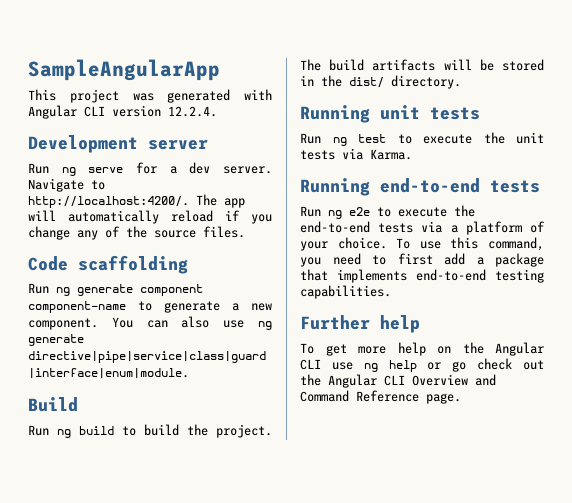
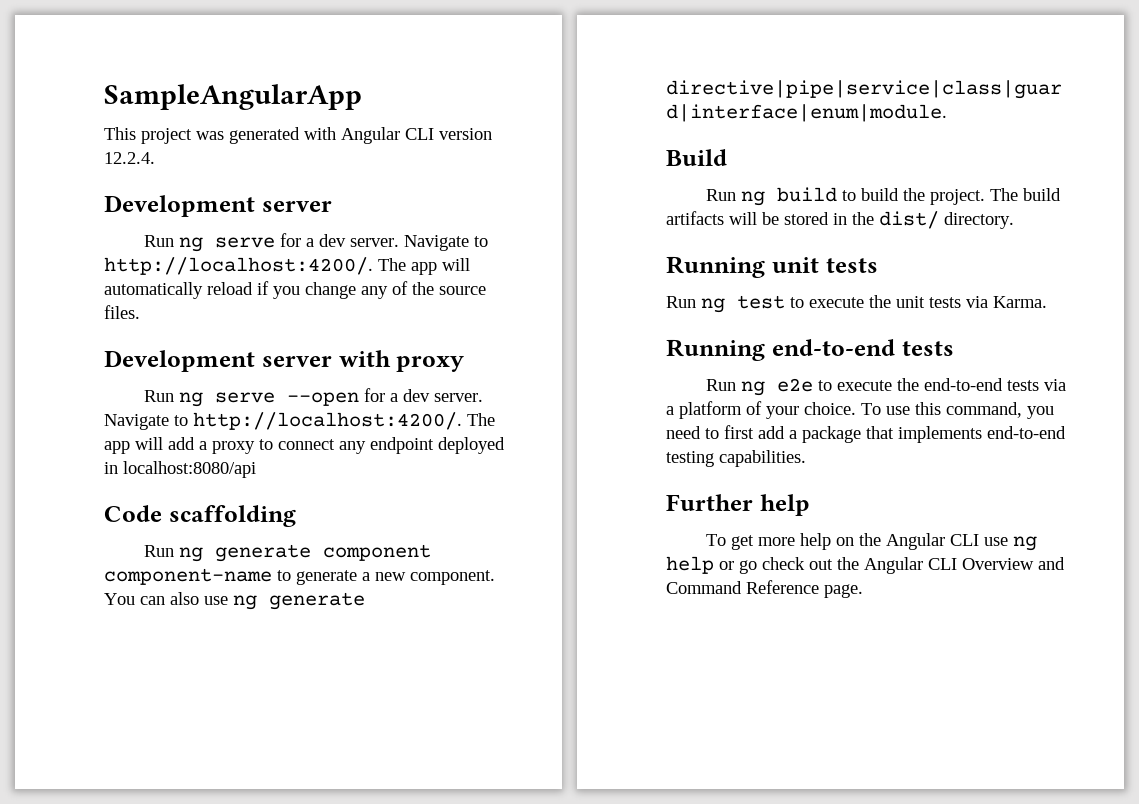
+ Development server with proxy
+ Run ng serve --open for a dev server. Navigate to http://localhost:4200/. The app will add a proxy to connect any endpoint deployed in localhost:8080/api

